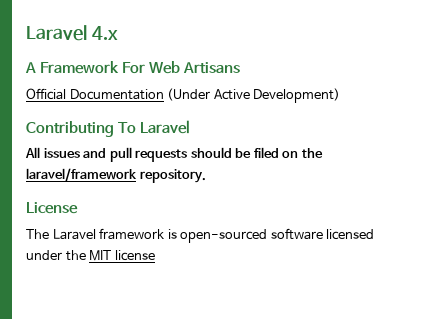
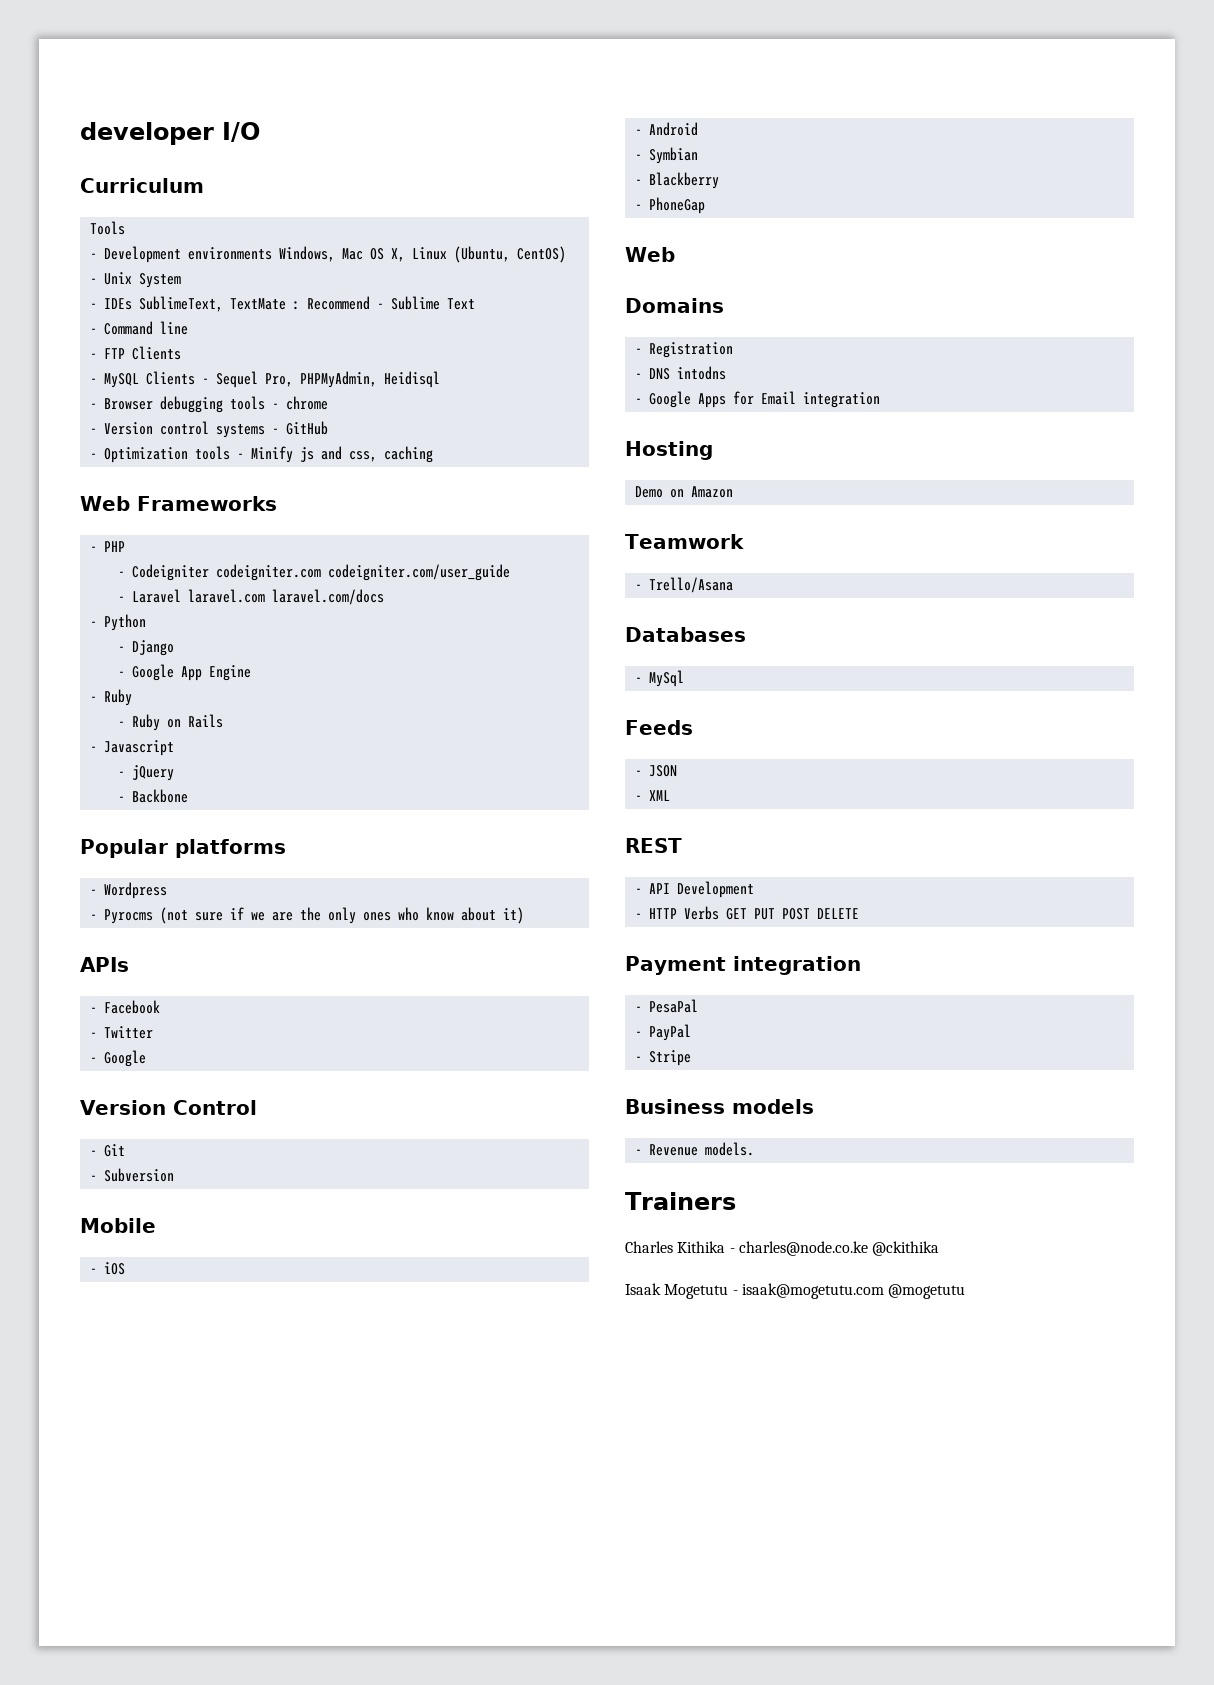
- Laravel 4.x
- A Framework For Web Artisans
- Official Documentation (Under Active Development)
- Contributing To Laravel
- All issues and pull requests should be filed on the laravel/framework repository.
- License
- The Laravel framework is open-sourced software licensed under the MIT license
+ developer I/O
+ Curriculum
+ Tools
+ - Development environments Windows, Mac OS X, Linux (Ubuntu, CentOS) - Unix System
+ - IDEs SublimeText, TextMate : Recommend - Sublime Text
+ - Command line
+ - FTP Clients
+ - MySQL Clients - Sequel Pro, PHPMyAdmin, Heidisql
+ - Browser debugging tools - chrome
+ - Version control systems - GitHub
+ - Optimization tools - Minify js and css, caching
+ Web Frameworks
+ - PHP
+ - Codeigniter codeigniter.com codeigniter.com/user_guide
+ - Laravel laravel.com laravel.com/docs
+ - Python
+ - Django
+ - Google App Engine
+ - Ruby
+ - Ruby on Rails
+ - Javascript
+ - jQuery
+ - Backbone
+ Popular platforms
+ - Wordpress
+ - Pyrocms (not sure if we are the only ones who know about it)
+ APIs
+ - Facebook
+ - Twitter
+ - Google
+ Version Control
+ - Git
+ - Subversion
+ Mobile
+ - iOS
+ - Android
+ - Symbian
+ - Blackberry
+ - PhoneGap
+ Web
+ Domains
+ - Registration
+ - DNS intodns
+ - Google Apps for Email integration
+ Hosting
+ Demo on Amazon
+ Teamwork
+ - Trello/Asana
+ Databases
+ - MySql
+ Feeds
+ - JSON
+ - XML
+ REST
+ - API Development
+ - HTTP Verbs GET PUT POST DELETE
+ Payment integration
+ - PesaPal
+ - PayPal
+ - Stripe
+ Business models
+ - Revenue models.
+ Trainers
+ Charles Kithika - charles@node.co.ke @ckithika
+ Isaak Mogetutu - isaak@mogetutu.com @mogetutu

